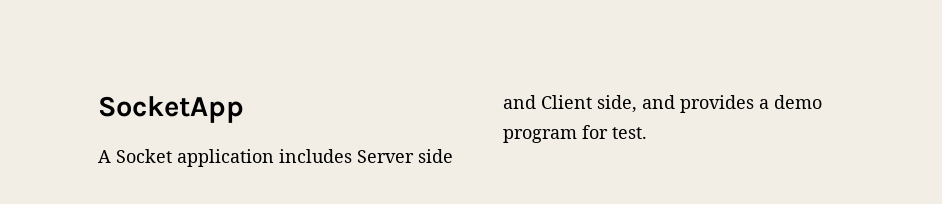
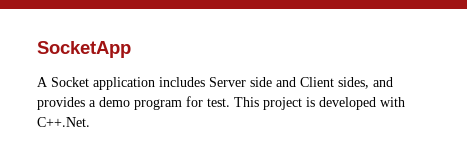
- A Socket application includes Server side and Client side, and provides a demo program for test.
+ A Socket application includes Server side and Client sides, and provides a demo program for test.
+ This project is developed with C++.Net.

